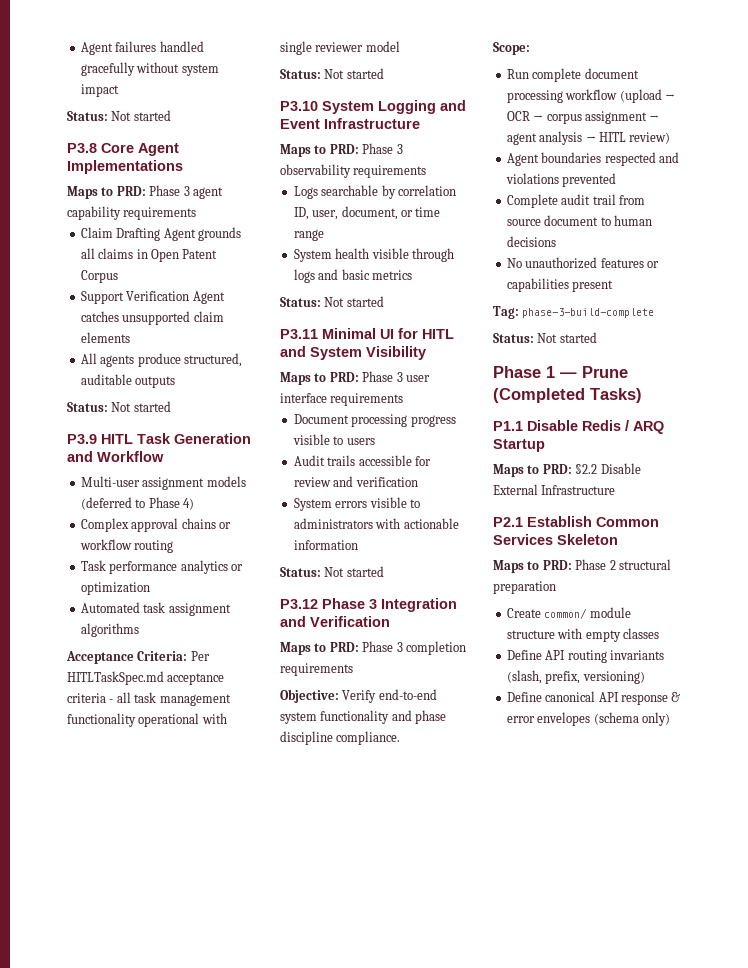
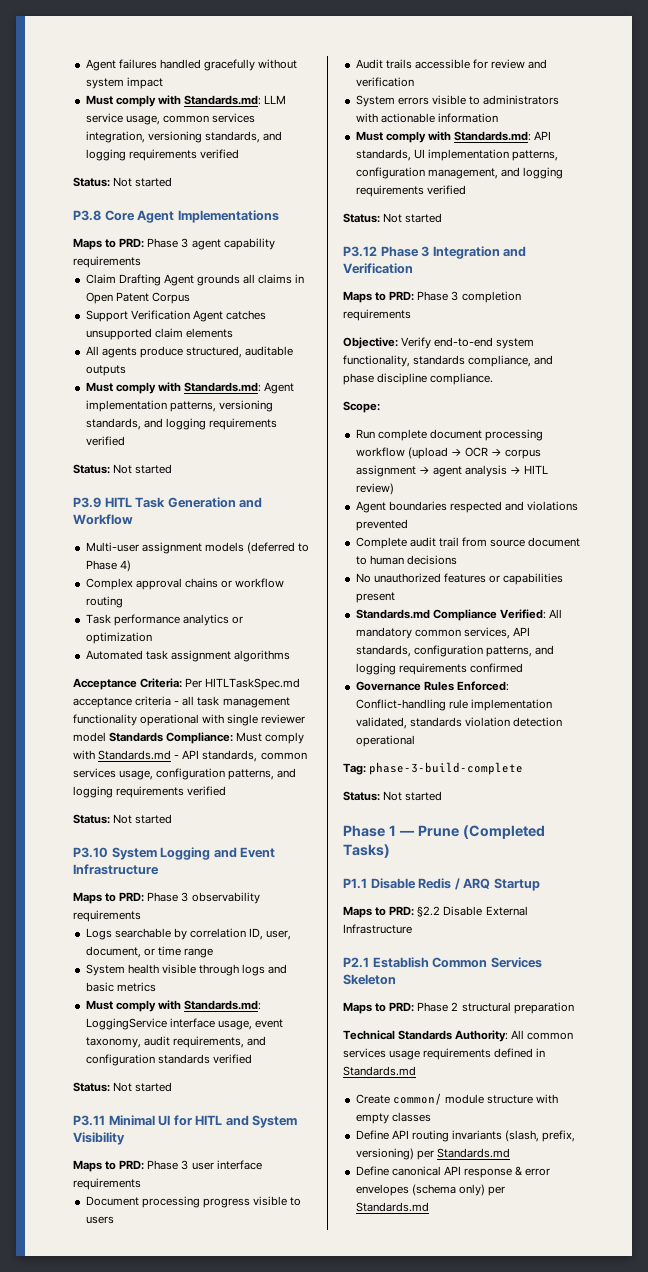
+ Must comply with Standards.md: LLM service usage, common services integration, versioning standards, and logging requirements verified
+ Must comply with Standards.md: Agent implementation patterns, versioning standards, and logging requirements verified
- Acceptance Criteria: Per HITLTaskSpec.md acceptance criteria - all task management functionality operational with single reviewer model
+ Acceptance Criteria: Per HITLTaskSpec.md acceptance criteria - all task management functionality operational with single reviewer model Standards Compliance: Must comply with Standards.md - API standards, common services usage, configuration patterns, and logging requirements verified
+ Must comply with Standards.md: LoggingService interface usage, event taxonomy, audit requirements, and configuration standards verified
+ Must comply with Standards.md: API standards, UI implementation patterns, configuration management, and logging requirements verified
- Objective: Verify end-to-end system functionality and phase discipline compliance.
+ Objective: Verify end-to-end system functionality, standards compliance, and phase discipline compliance.
+ Standards.md Compliance Verified: All mandatory common services, API standards, configuration patterns, and logging requirements confirmed
+ Governance Rules Enforced: Conflict-handling rule implementation validated, standards violation detection operational
+ Technical Standards Authority: All common services usage requirements defined in Standards.md
- Define API routing invariants (slash, prefix, versioning)
+ Define API routing invariants (slash, prefix, versioning) per Standards.md
- Define canonical API response & error envelopes (schema only)
+ Define canonical API response & error envelopes (schema only) per Standards.md

